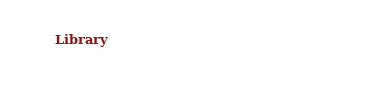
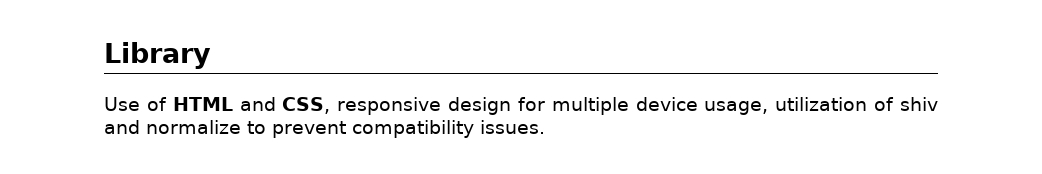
+ Use of HTML and CSS, responsive design for multiple device usage, utilization of shiv and normalize to prevent compatibility issues.

